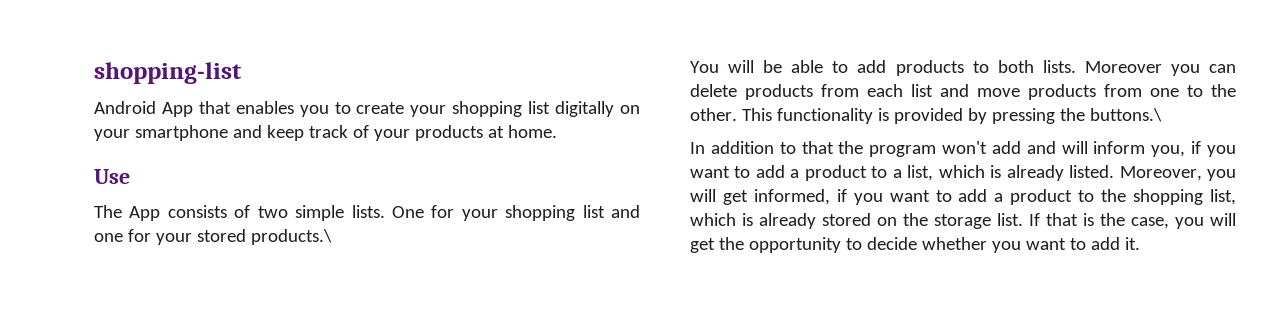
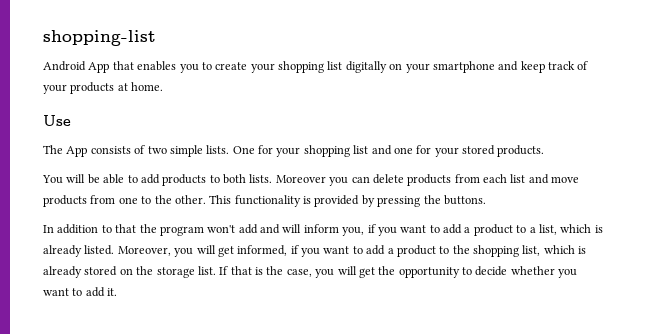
- One for your shopping list and one for your stored products.\
+ One for your shopping list and one for your stored products.
- This functionality is provided by pressing the buttons.\
+ This functionality is provided by pressing the buttons.

